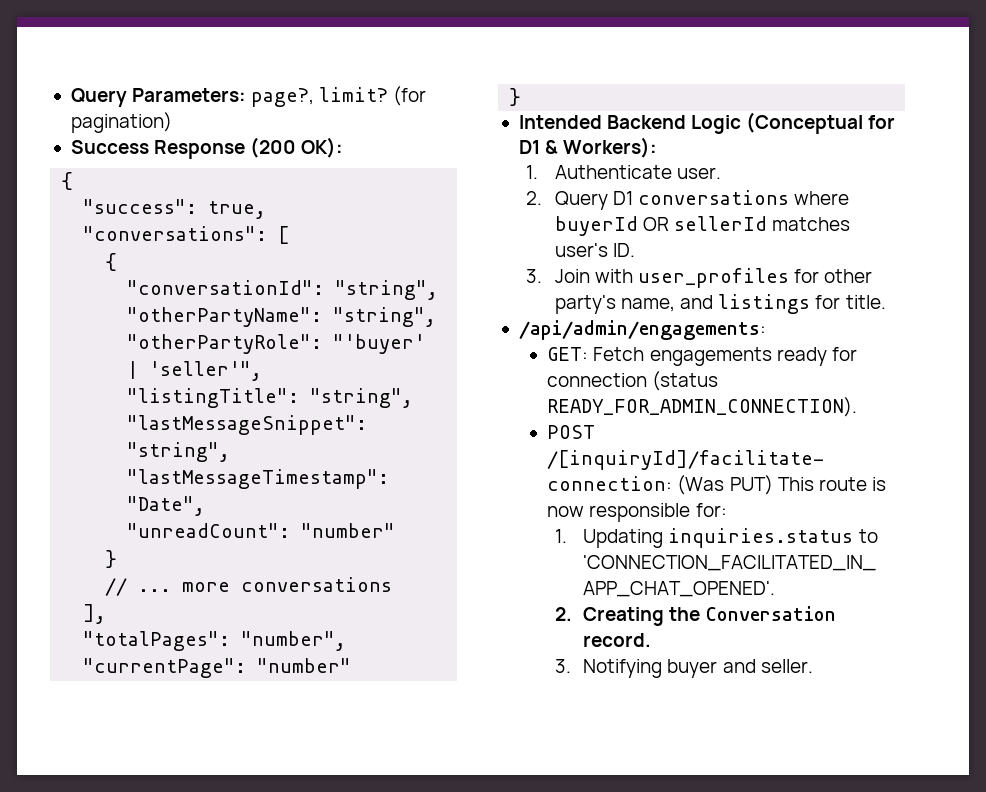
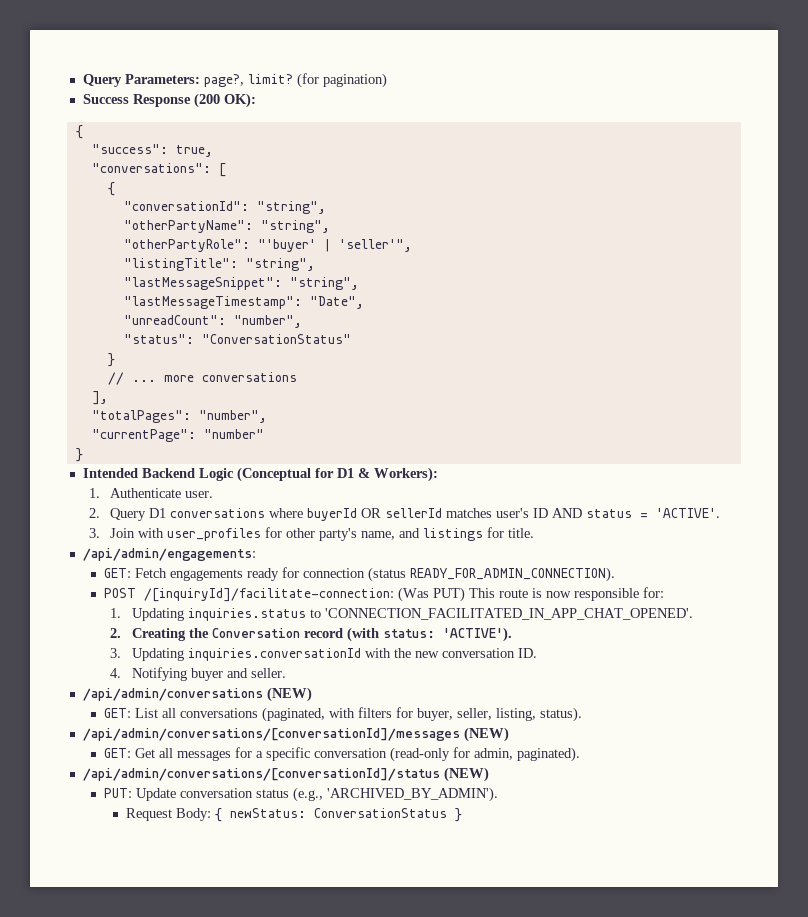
- "unreadCount": "number"
+ "unreadCount": "number",
+ "status": "ConversationStatus"
- 2. Query D1 conversations where buyerId OR sellerId matches user's ID.
+ 2. Query D1 conversations where buyerId OR sellerId matches user's ID AND status = 'ACTIVE'.
- 2. Creating the Conversation record.
- 3. Notifying buyer and seller.
+ 2. Creating the Conversation record (with status: 'ACTIVE').
+ 3. Updating inquiries.conversationId with the new conversation ID.
+ 4. Notifying buyer and seller.
+ /api/admin/conversations (NEW)
+ GET: List all conversations (paginated, with filters for buyer, seller, listing, status).
+ /api/admin/conversations/[conversationId]/messages (NEW)
+ GET: Get all messages for a specific conversation (read-only for admin, paginated).
+ /api/admin/conversations/[conversationId]/status (NEW)
+ PUT: Update conversation status (e.g., 'ARCHIVED_BY_ADMIN').
+ Request Body: { newStatus: ConversationStatus }

